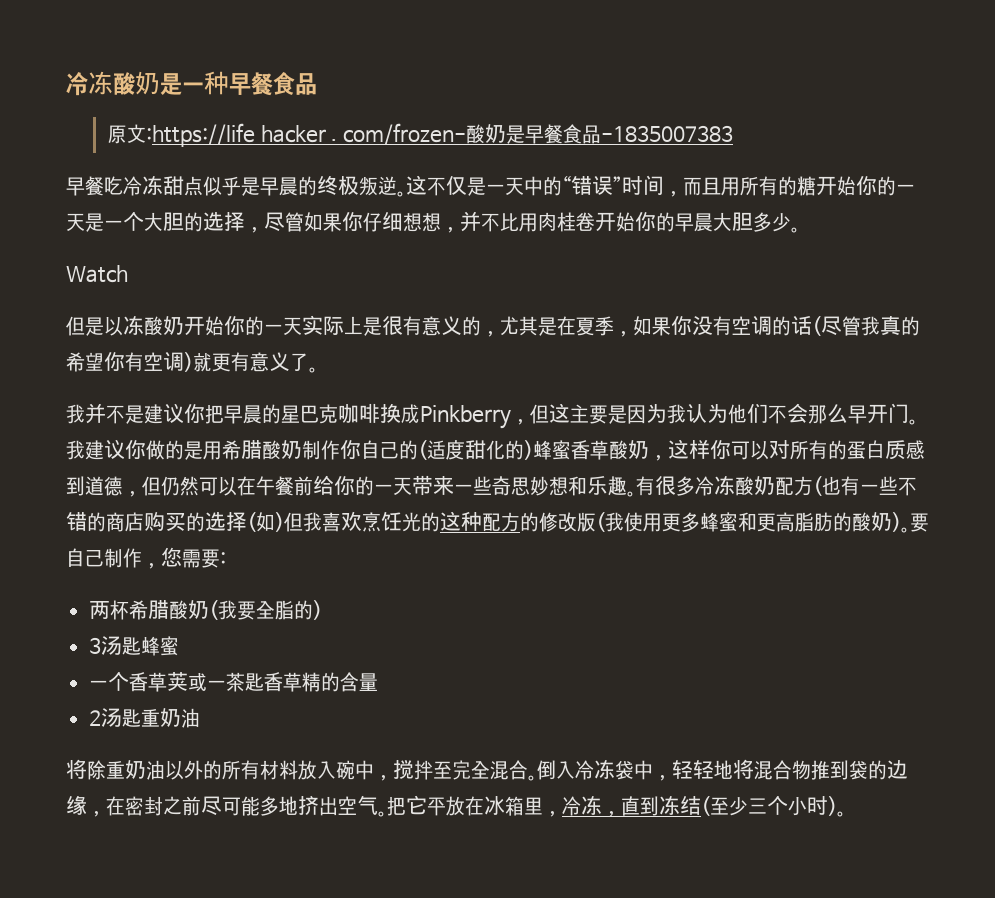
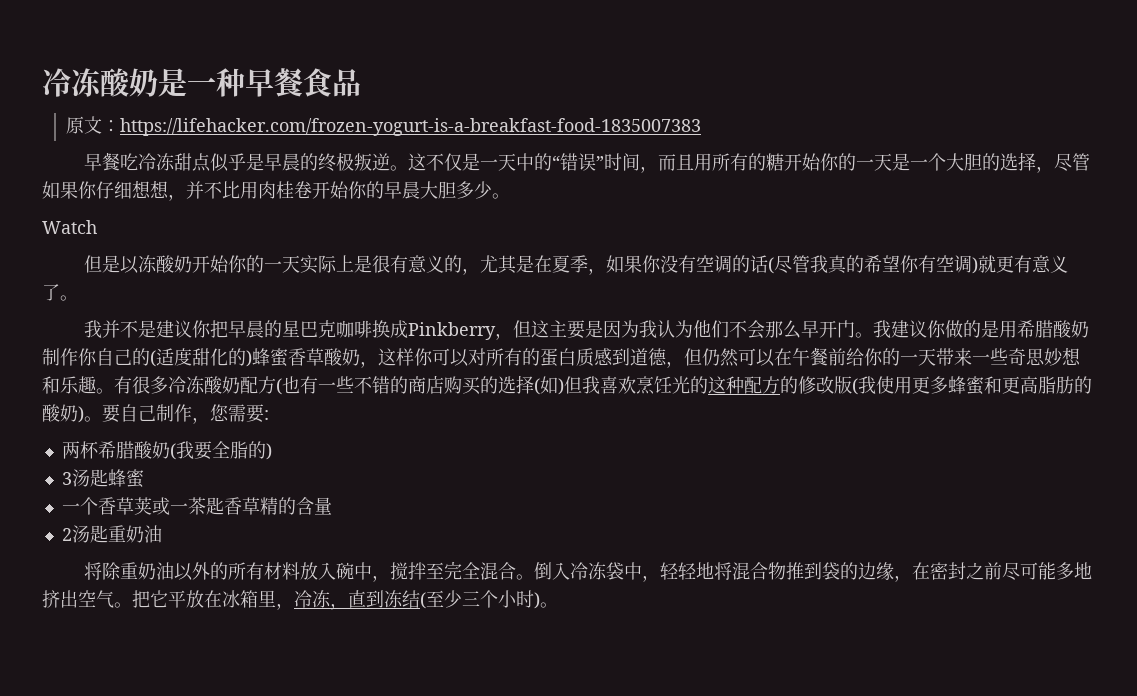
- 原文:https://life hacker . com/frozen-酸奶是早餐食品-1835007383
+ 原文：https://lifehacker.com/frozen-yogurt-is-a-breakfast-food-1835007383

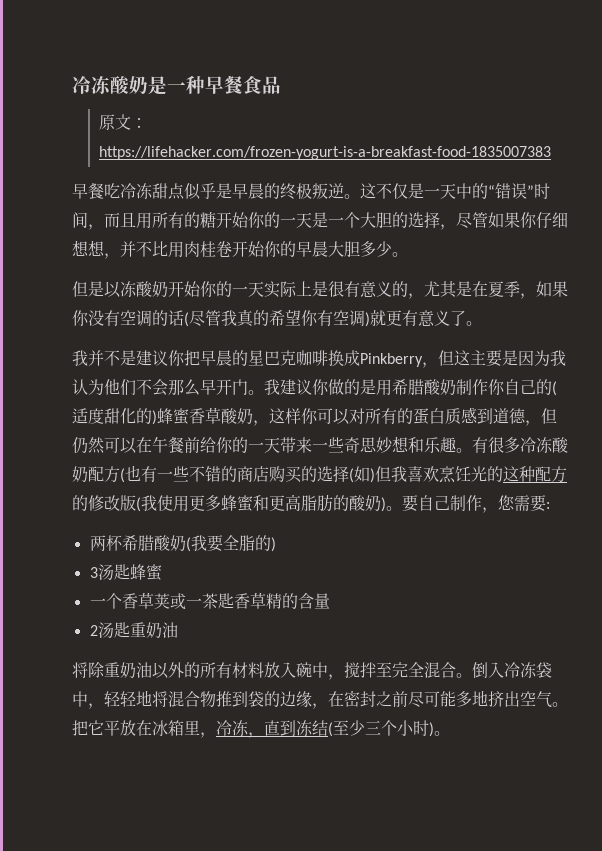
- Watch

